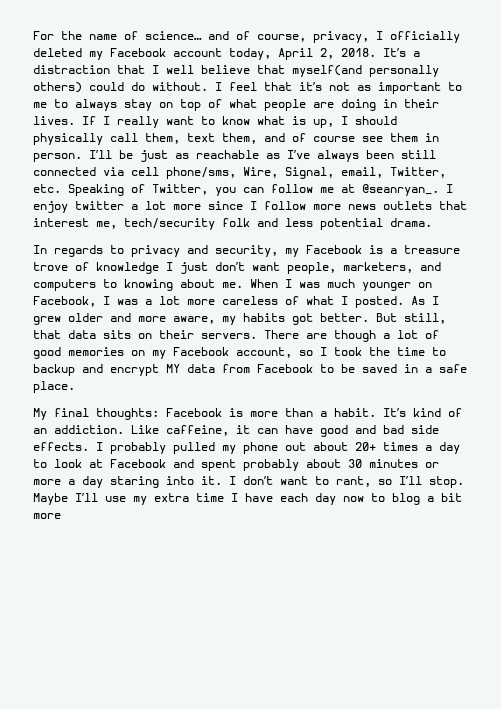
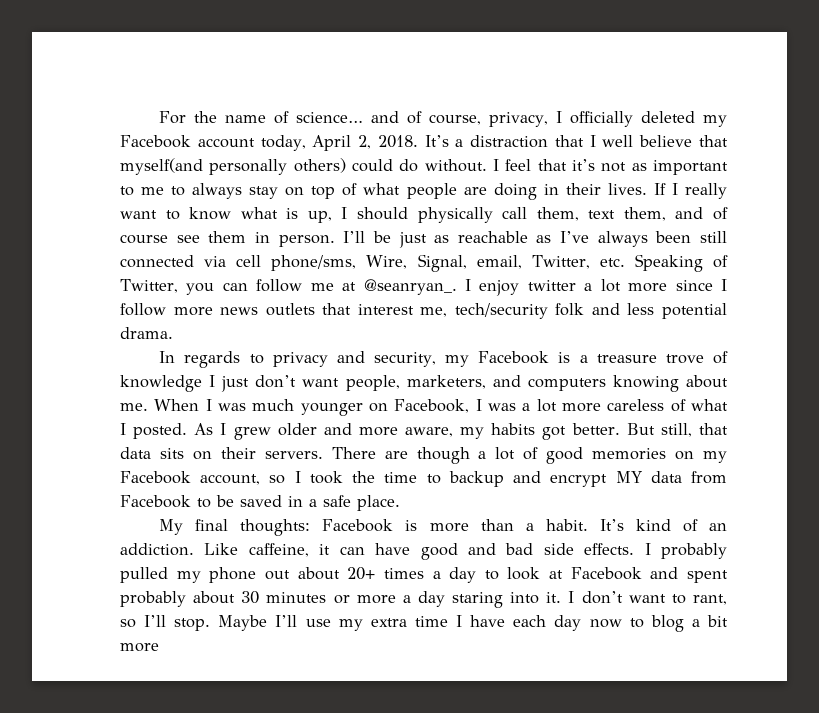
- In regards to privacy and security, my Facebook is a treasure trove of knowledge I just don’t want people, marketers, and computers to knowing about me.
+ In regards to privacy and security, my Facebook is a treasure trove of knowledge I just don’t want people, marketers, and computers knowing about me.

